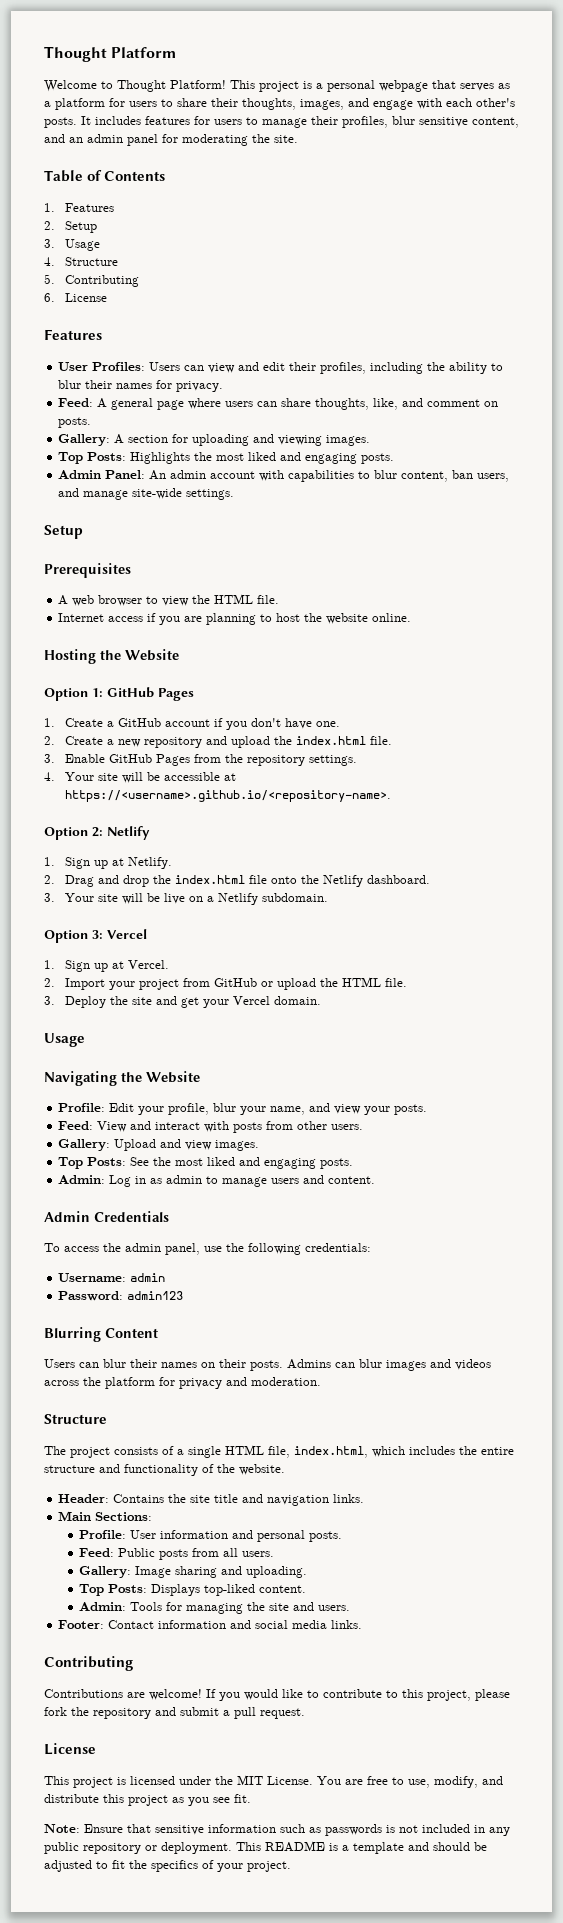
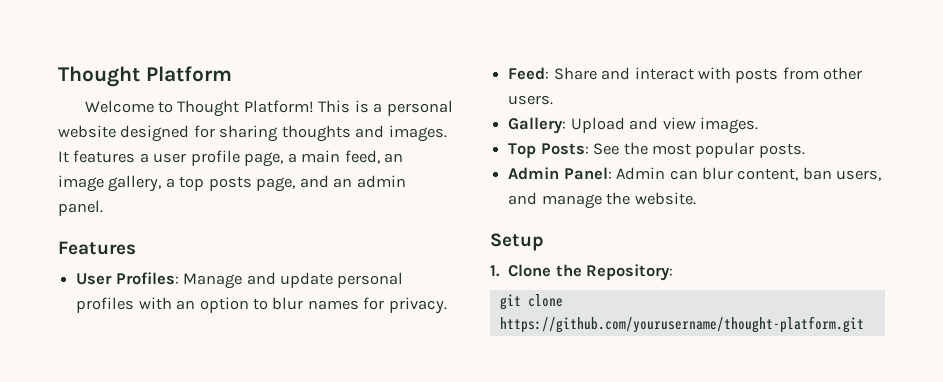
- This project is a personal webpage that serves as a platform for users to share their thoughts, images, and engage with each other's posts. It includes features for users to manage their profiles, blur sensitive content, and an admin panel for moderating the site.
- Table of Contents
- 1. Features
- 2. Setup
- 3. Usage
- 4. Structure
- 5. Contributing
- 6. License
+ This is a personal website designed for sharing thoughts and images. It features a user profile page, a main feed, an image gallery, a top posts page, and an admin panel.
  Features
- User Profiles: Users can view and edit their profiles, including the ability to blur their names for privacy.
+ User Profiles: Manage and update personal profiles with an option to blur names for privacy.
- Feed: A general page where users can share thoughts, like, and comment on posts.
- Gallery: A section for uploading and viewing images.
- Top Posts: Highlights the most liked and engaging posts.
- Admin Panel: An admin account with capabilities to blur content, ban users, and manage site-wide settings.
- Setup
- Prerequisites
- A web browser to view the HTML file.
- Internet access if you are planning to host the website online.
- Hosting the Website
- Option 1: GitHub Pages
- 1. Create a GitHub account if you don't have one.
- 2. Create a new repository and upload the index.html file.
- 3. Enable GitHub Pages from the repository settings.
- 4. Your site will be accessible at https://<username>.github.io/<repository-name>.
- Option 2: Netlify
- 1. Sign up at Netlify.
- 2. Drag and drop the index.html file onto the Netlify dashboard.
- 3. Your site will be live on a Netlify subdomain.
- Option 3: Vercel
- 1. Sign up at Vercel.
- 2. Import your project from GitHub or upload the HTML file.
- 3. Deploy the site and get your Vercel domain.
- Usage
- Navigating the Website
- Profile: Edit your profile, blur your name, and view your posts.
- Feed: View and interact with posts from other users.
+ Feed: Share and interact with posts from other users.
- Top Posts: See the most liked and engaging posts.
- Admin: Log in as admin to manage users and content.
- Admin Credentials
- To access the admin panel, use the following credentials:
- Username: admin
- Password: admin123
- Blurring Content
- Users can blur their names on their posts. Admins can blur images and videos across the platform for privacy and moderation.
- Structure
- The project consists of a single HTML file, index.html, which includes the entire structure and functionality of the website.
- Header: Contains the site title and navigation links.
- Main Sections:
- Profile: User information and personal posts.
- Feed: Public posts from all users.
- Gallery: Image sharing and uploading.
- Top Posts: Displays top-liked content.
- Admin: Tools for managing the site and users.
- Footer: Contact information and social media links.
- Contributing
- Contributions are welcome! If you would like to contribute to this project, please fork the repository and submit a pull request.
- License
- This project is licensed under the MIT License. You are free to use, modify, and distribute this project as you see fit.
- Note: Ensure that sensitive information such as passwords is not included in any public repository or deployment. This README is a template and should be adjusted to fit the specifics of your project.
+ Top Posts: See the most popular posts.
+ Admin Panel: Admin can blur content, ban users, and manage the website.
+ Setup
+ 1. Clone the Repository:
+ git clone https://github.com/yourusername/thought-platform.git

